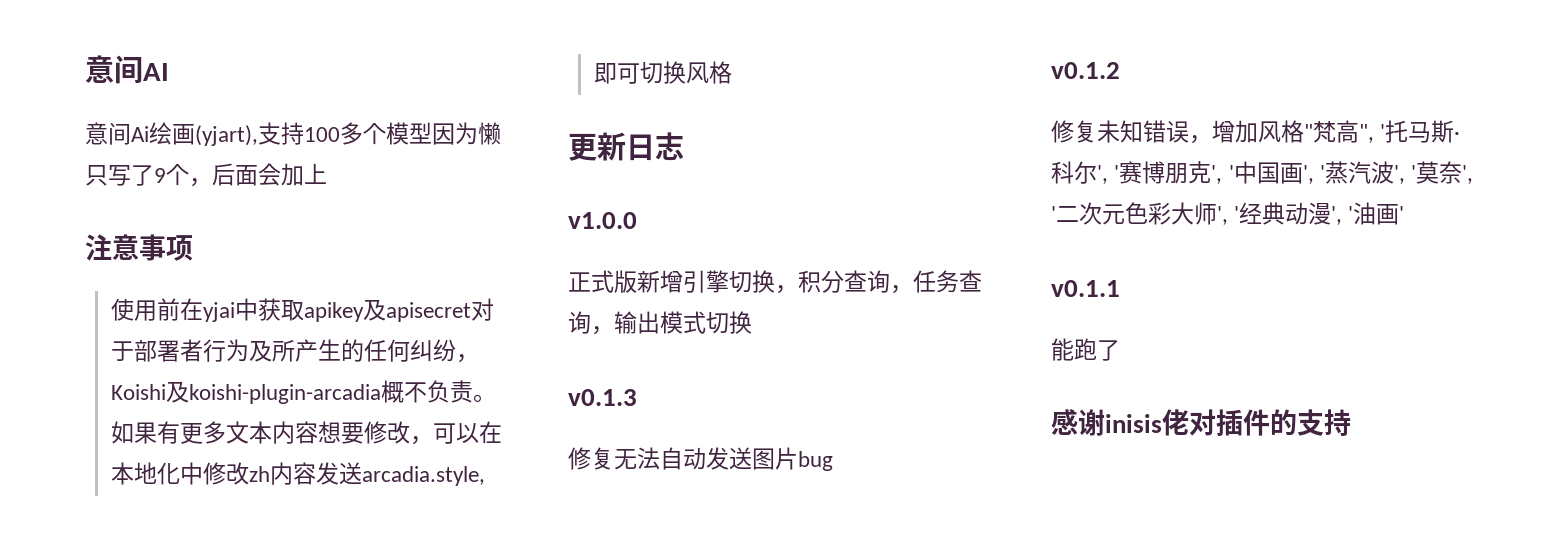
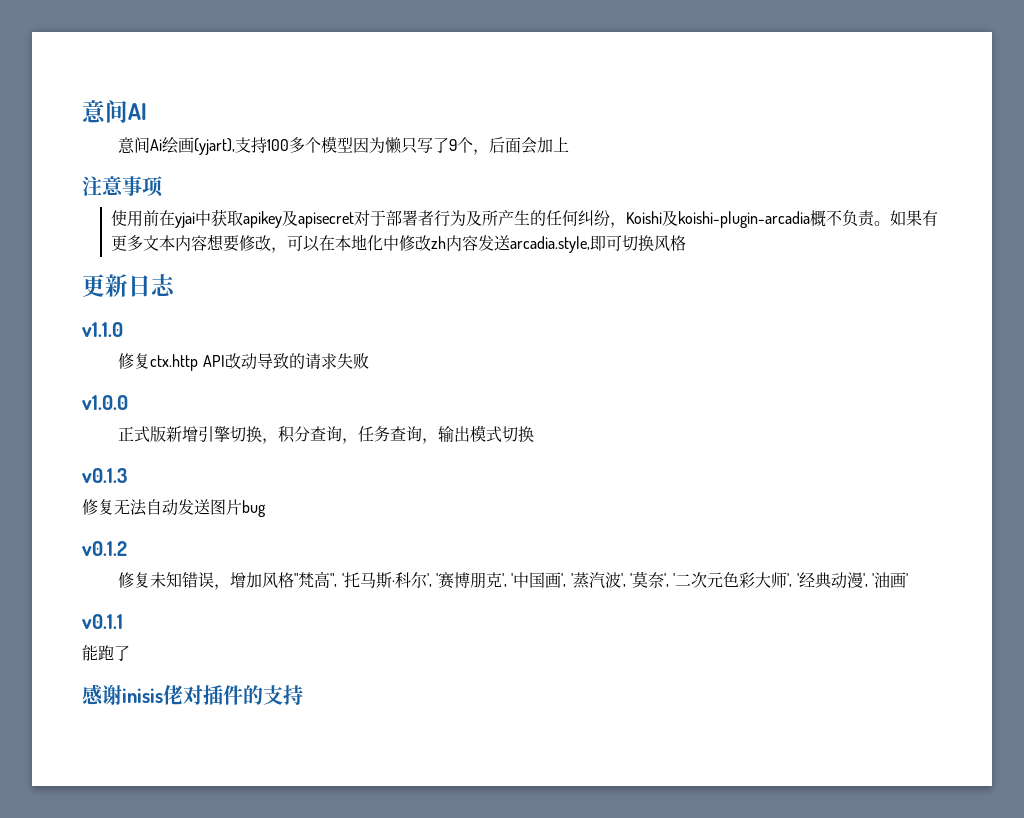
+ v1.1.0
+ 修复ctx.http API改动导致的请求失败

